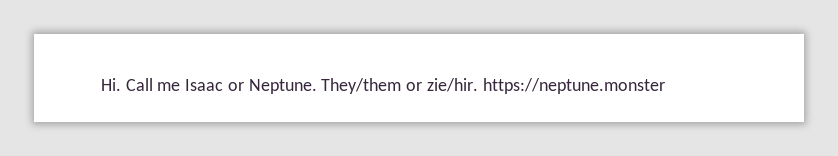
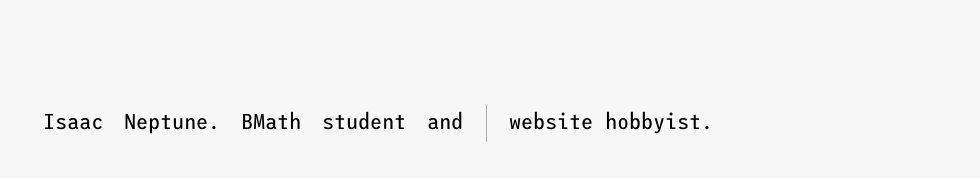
- Hi. Call me Isaac or Neptune. They/them or zie/hir. https://neptune.monster
+ Isaac Neptune. BMath student and website hobbyist.

